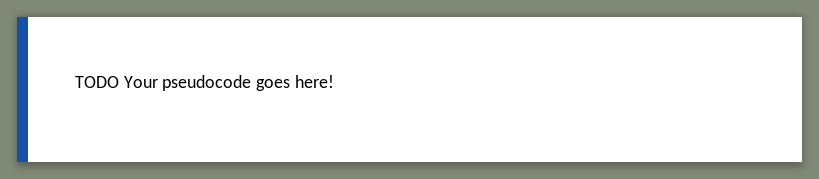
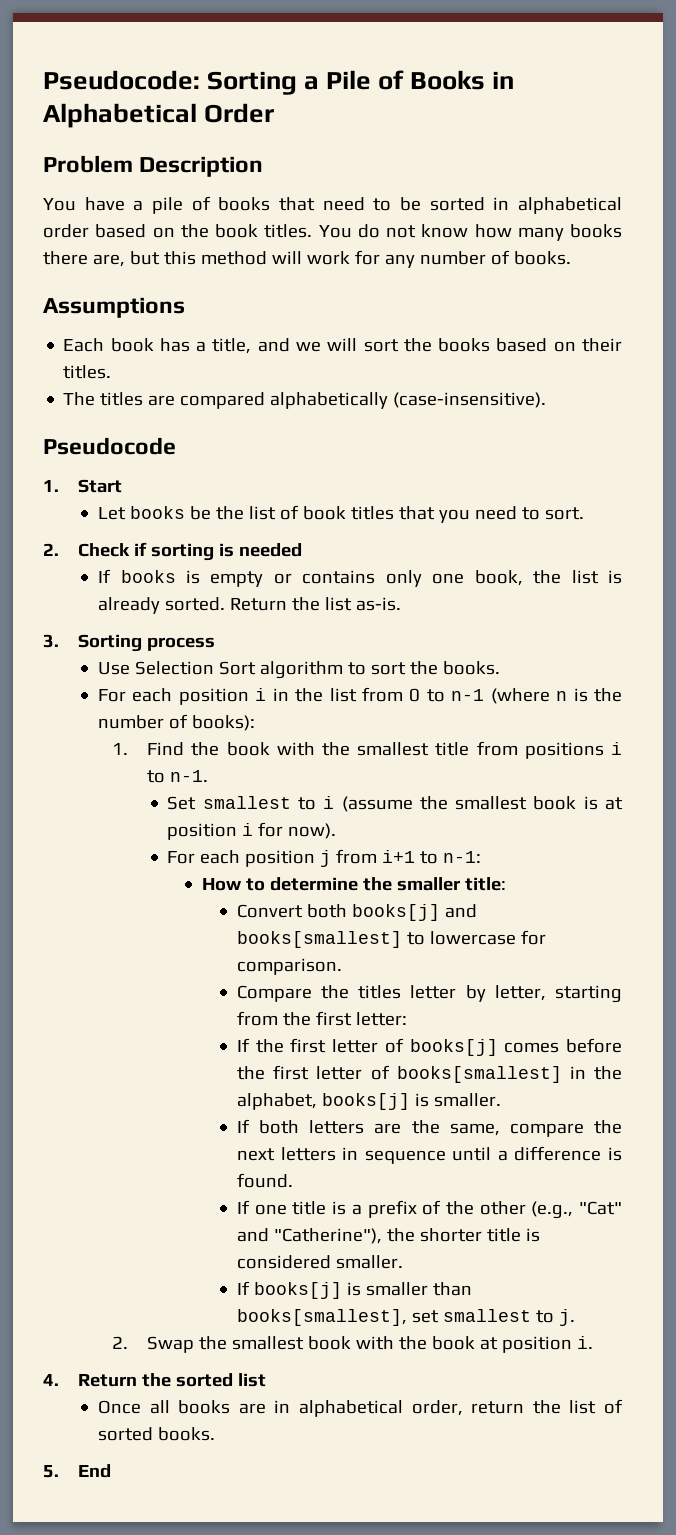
- TODO Your pseudocode goes here!
+ Pseudocode: Sorting a Pile of Books in Alphabetical Order
+ Problem Description
+ You have a pile of books that need to be sorted in alphabetical order based on the book titles. You do not know how many books there are, but this method will work for any number of books.
+ Assumptions
+ Each book has a title, and we will sort the books based on their titles.
+ The titles are compared alphabetically (case-insensitive).
+ Pseudocode
+ 1. Start
+ Let books be the list of book titles that you need to sort.
+ 2. Check if sorting is needed
+ If books is empty or contains only one book, the list is already sorted. Return the list as-is.
+ 3. Sorting process
+ Use Selection Sort algorithm to sort the books.
+ For each position i in the list from 0 to n-1 (where n is the number of books):
+ 1. Find the book with the smallest title from positions i to n-1.
+ Set smallest to i (assume the smallest book is at position i for now).
+ For each position j from i+1 to n-1:
+ How to determine the smaller title:
+ Convert both books[j] and books[smallest] to lowercase for comparison.
+ Compare the titles letter by letter, starting from the first letter:
+ If the first letter of books[j] comes before the first letter of books[smallest] in the alphabet, books[j] is smaller.
+ If both letters are the same, compare the next letters in sequence until a difference is found.
+ If one title is a prefix of the other (e.g., "Cat" and "Catherine"), the shorter title is considered smaller.
+ If books[j] is smaller than books[smallest], set smallest to j.
+ 2. Swap the smallest book with the book at position i.
+ 4. Return the sorted list
+ Once all books are in alphabetical order, return the list of sorted books.
+ 5. End

